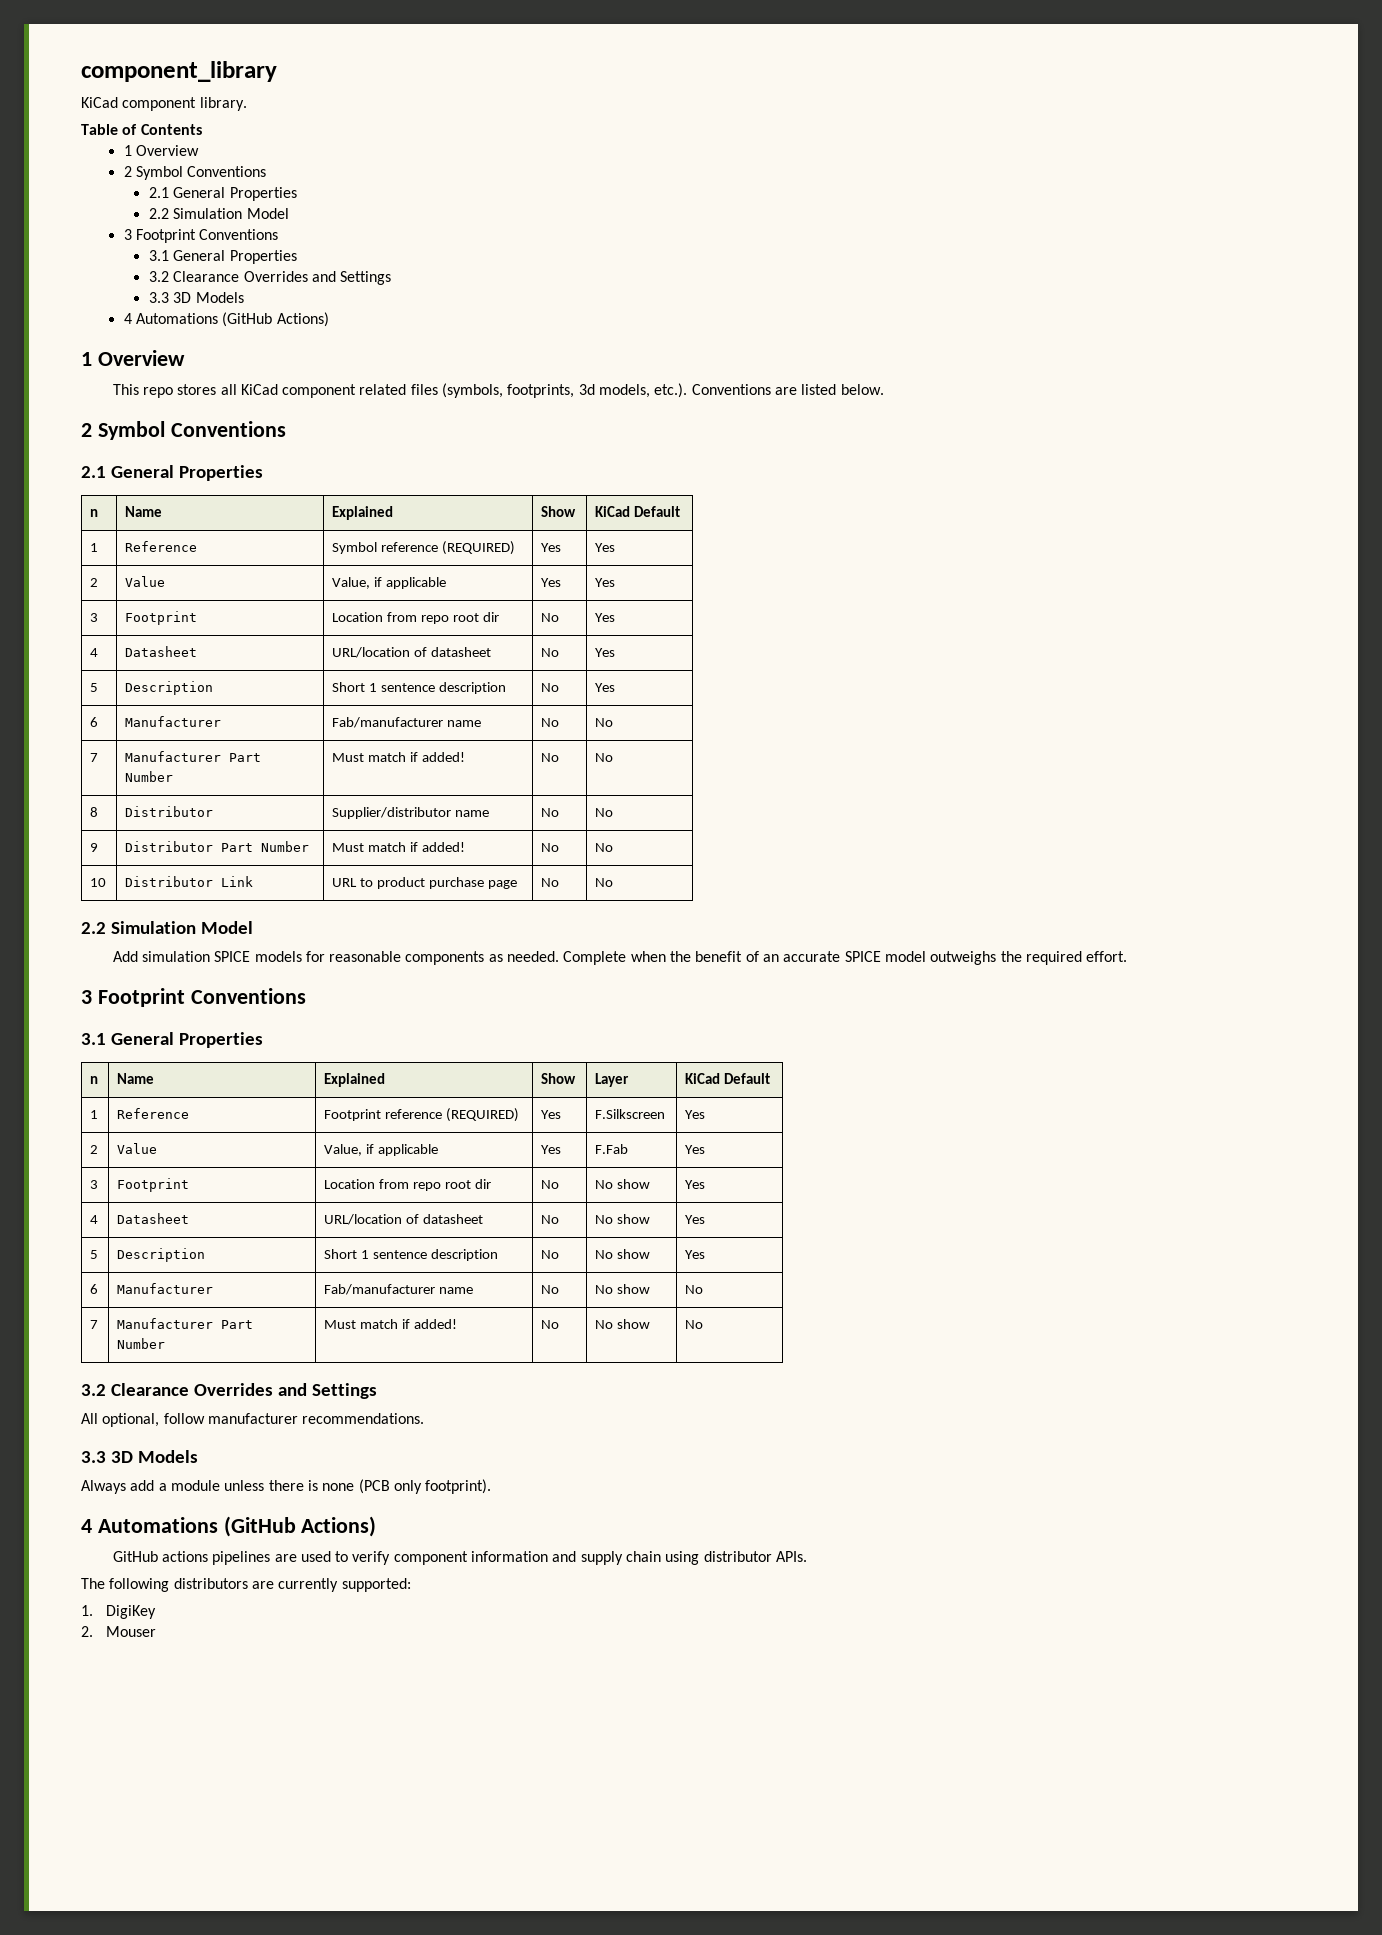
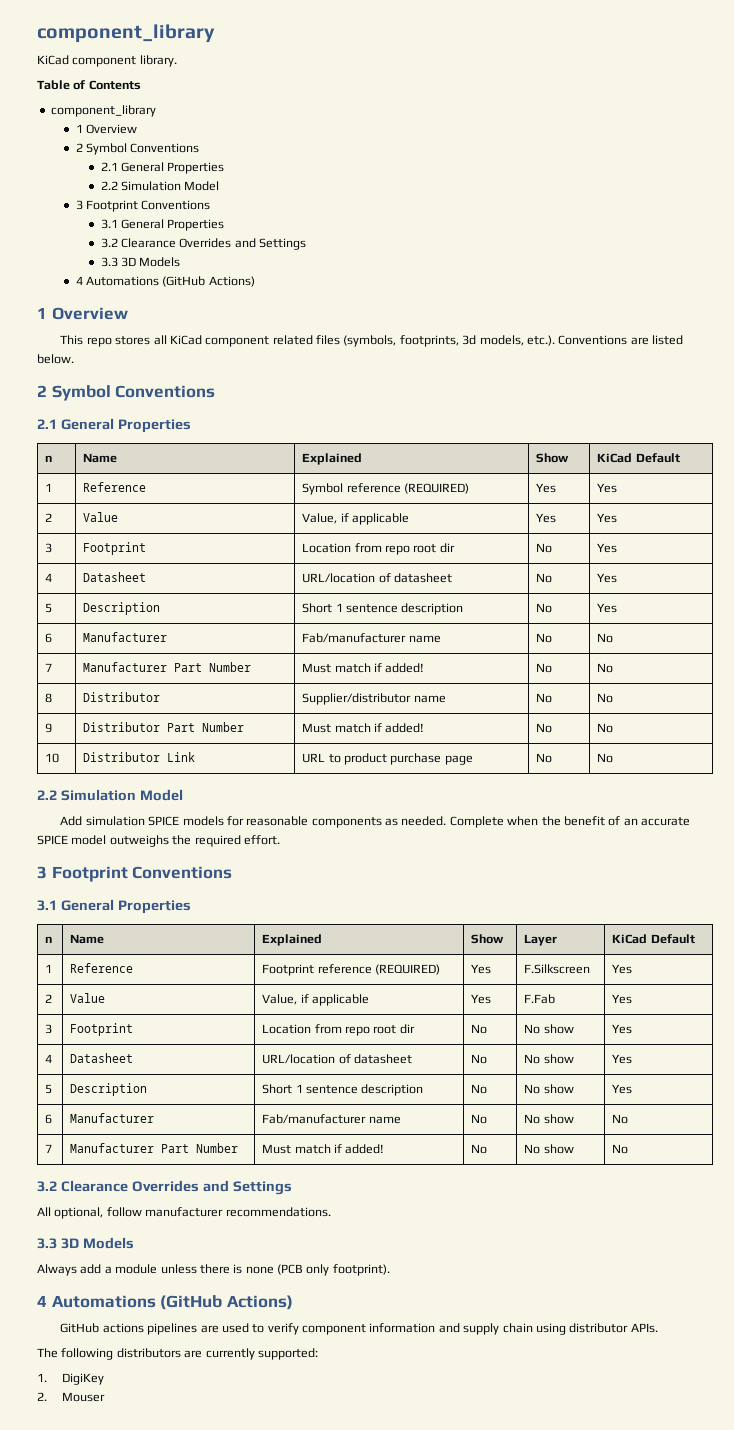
  Table of Contents
+ component_library

